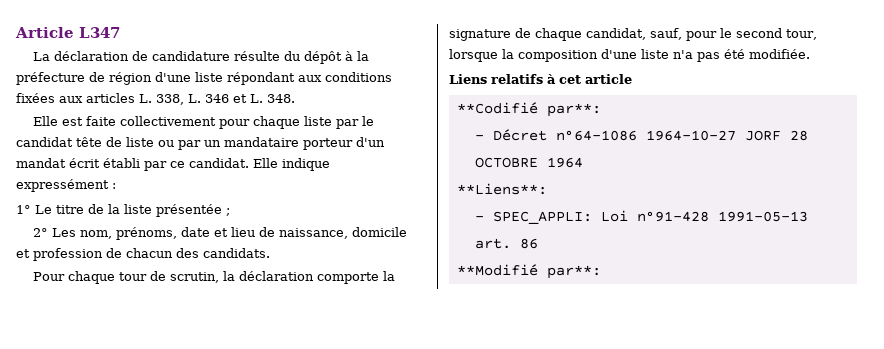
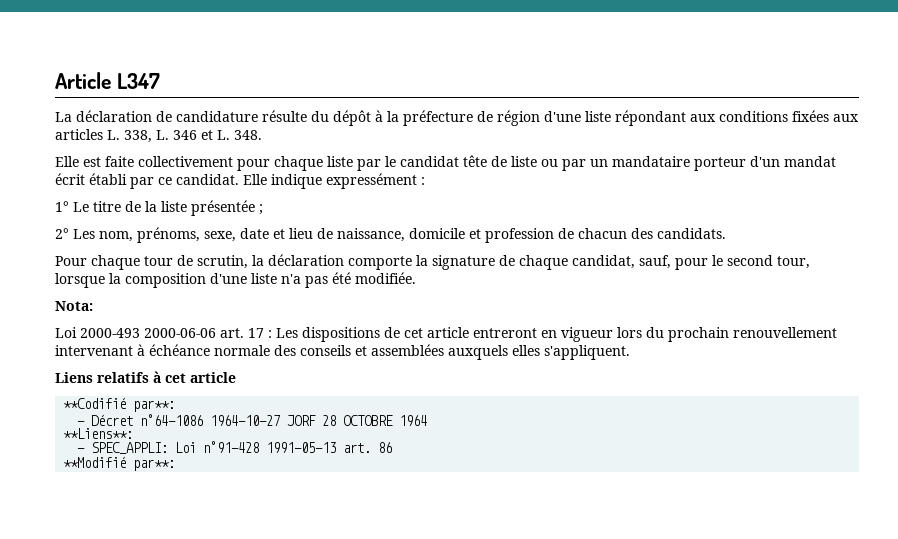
- 2° Les nom, prénoms, date et lieu de naissance, domicile et profession de chacun des candidats.
+ 2° Les nom, prénoms, sexe, date et lieu de naissance, domicile et profession de chacun des candidats.
+ Nota:
+ Loi 2000-493 2000-06-06 art. 17 : Les dispositions de cet article entreront en vigueur lors du prochain renouvellement intervenant à échéance normale des conseils et assemblées auxquels elles s'appliquent.

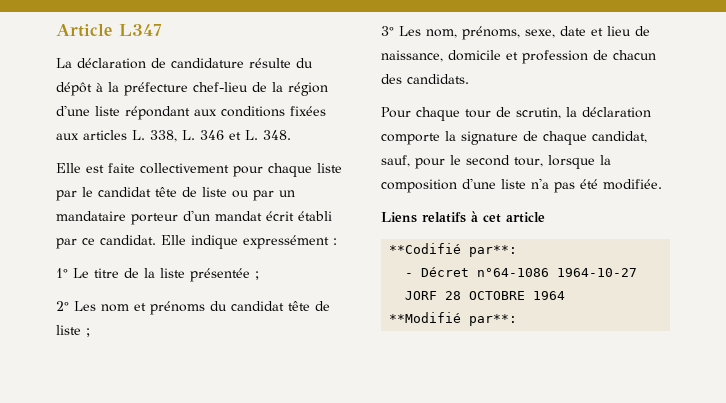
- La déclaration de candidature résulte du dépôt à la préfecture de région d'une liste répondant aux conditions fixées aux articles L. 338, L. 346 et L. 348.
+ La déclaration de candidature résulte du dépôt à la préfecture chef-lieu de la région d'une liste répondant aux conditions fixées aux articles L. 338, L. 346 et L. 348.
- 2° Les nom, prénoms, sexe, date et lieu de naissance, domicile et profession de chacun des candidats.
+ 2° Les nom et prénoms du candidat tête de liste ;
+ 3° Les nom, prénoms, sexe, date et lieu de naissance, domicile et profession de chacun des candidats.
- Nota:
- Loi 2000-493 2000-06-06 art. 17 : Les dispositions de cet article entreront en vigueur lors du prochain renouvellement intervenant à échéance normale des conseils et assemblées auxquels elles s'appliquent.
- **Liens**:
- - SPEC_APPLI: Loi n°91-428 1991-05-13 art. 86

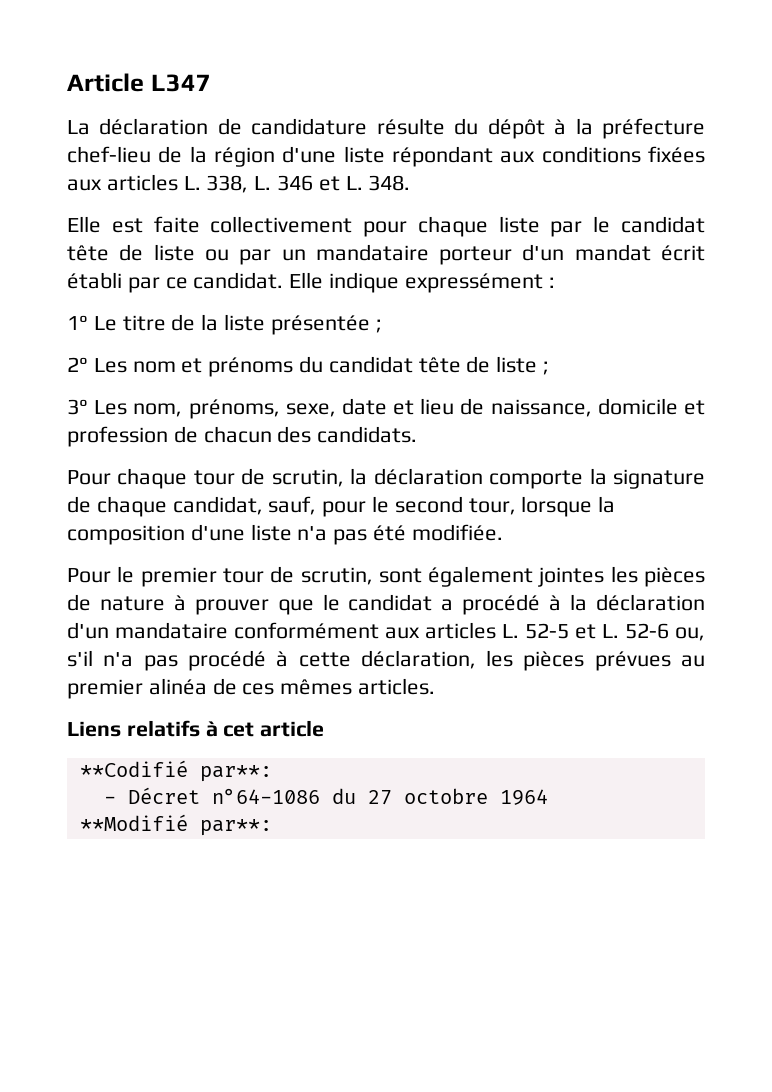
+ Pour le premier tour de scrutin, sont également jointes les pièces de nature à prouver que le candidat a procédé à la déclaration d'un mandataire conformément aux articles L. 52-5 et L. 52-6 ou, s'il n'a pas procédé à cette déclaration, les pièces prévues au premier alinéa de ces mêmes articles.
- - Décret n°64-1086 1964-10-27 JORF 28 OCTOBRE 1964
+ - Décret n°64-1086 du 27 octobre 1964

